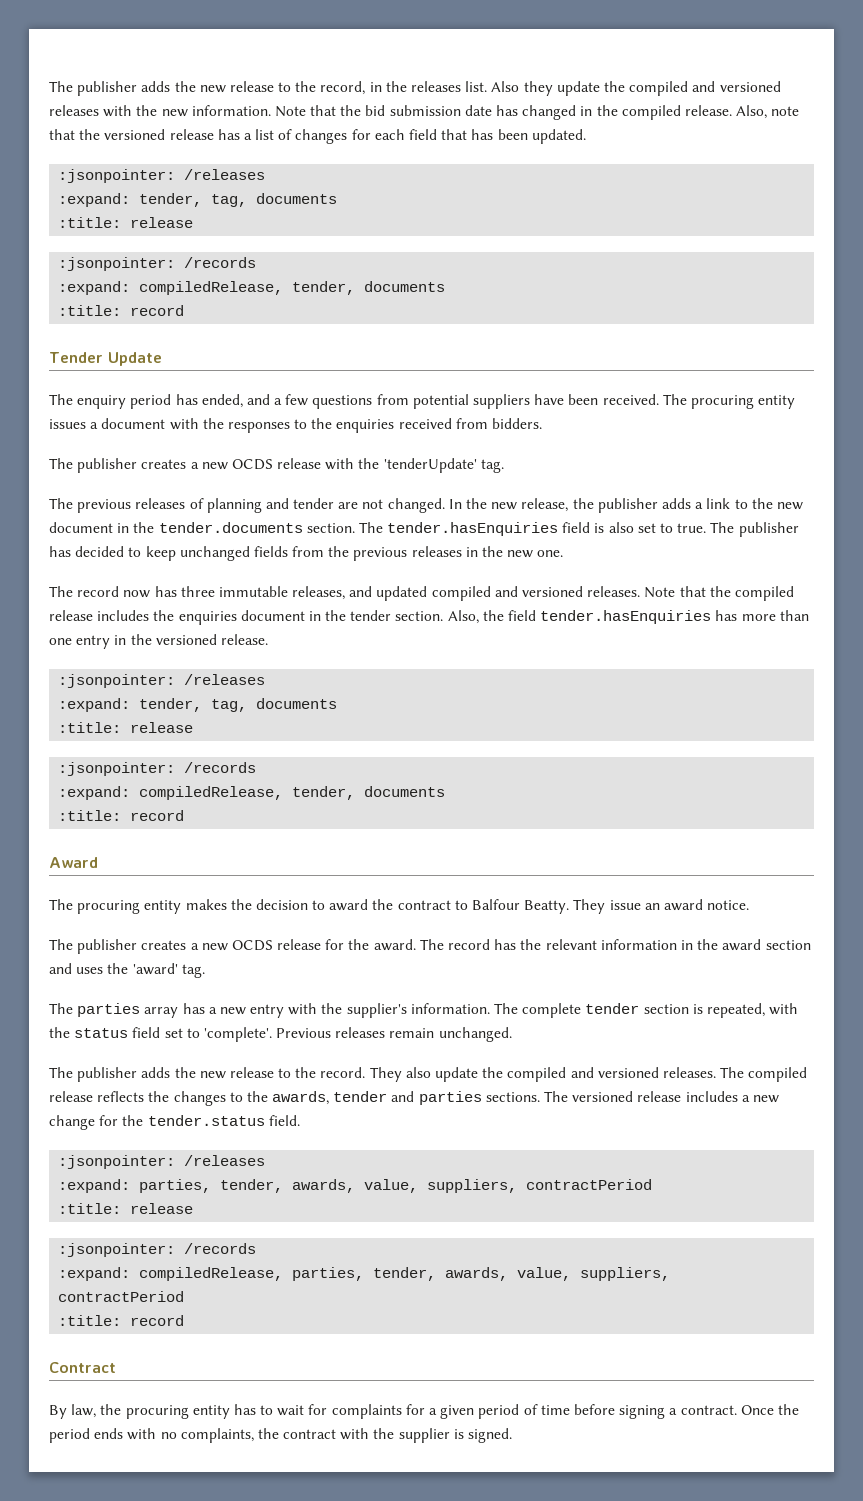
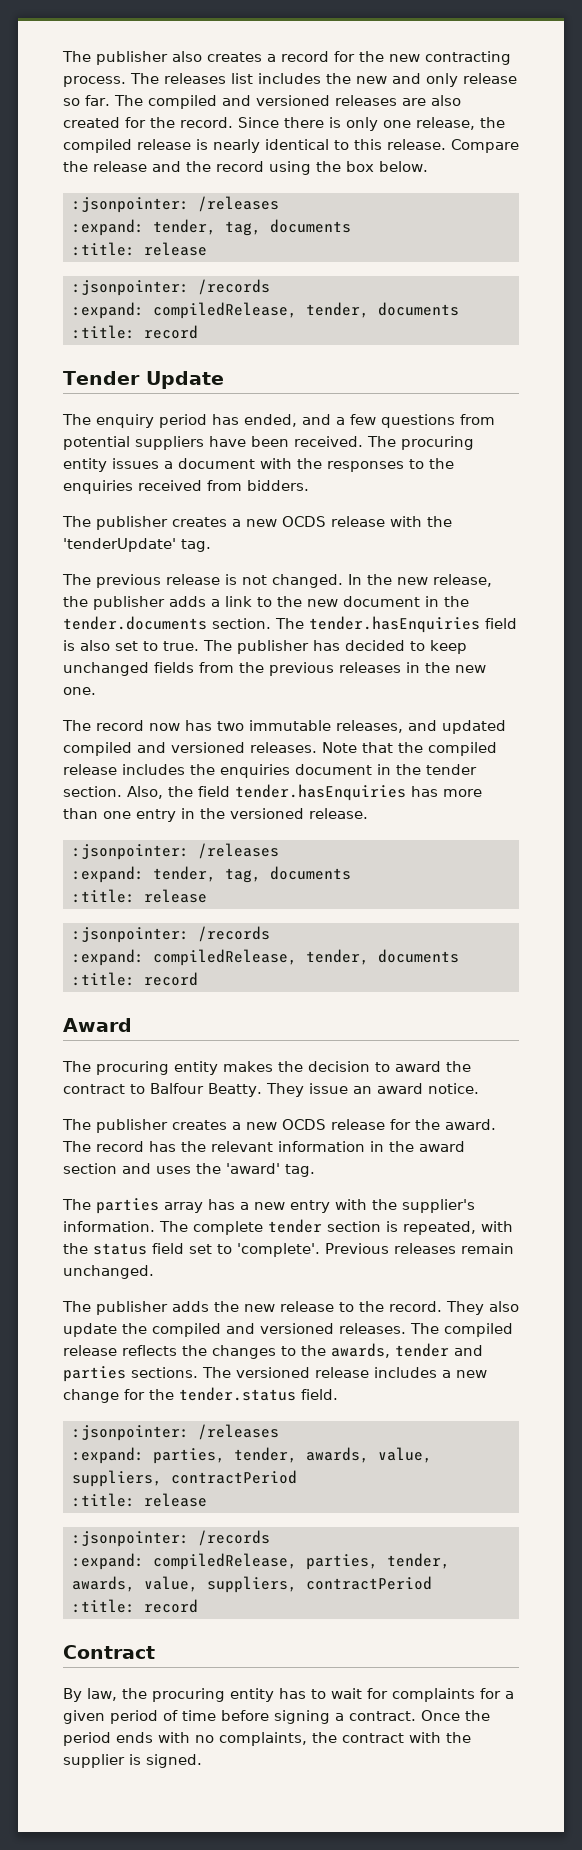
- The publisher adds the new release to the record, in the releases list. Also they update the compiled and versioned releases with the new information. Note that the bid submission date has changed in the compiled release. Also, note that the versioned release has a list of changes for each field that has been updated.
+ The publisher also creates a record for the new contracting process. The releases list includes the new and only release so far. The compiled and versioned releases are also created for the record. Since there is only one release, the compiled release is nearly identical to this release. Compare the release and the record using the box below.
- The previous releases of planning and tender are not changed.
+ The previous release is not changed.
- The record now has three immutable releases, and updated compiled and versioned releases.
+ The record now has two immutable releases, and updated compiled and versioned releases.

